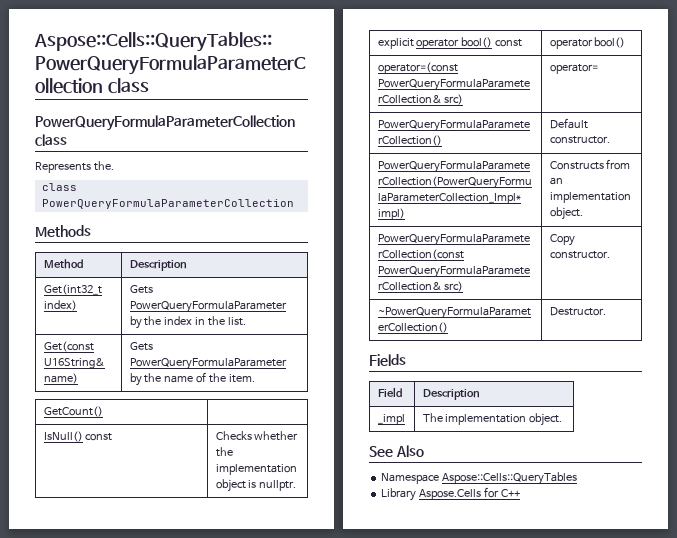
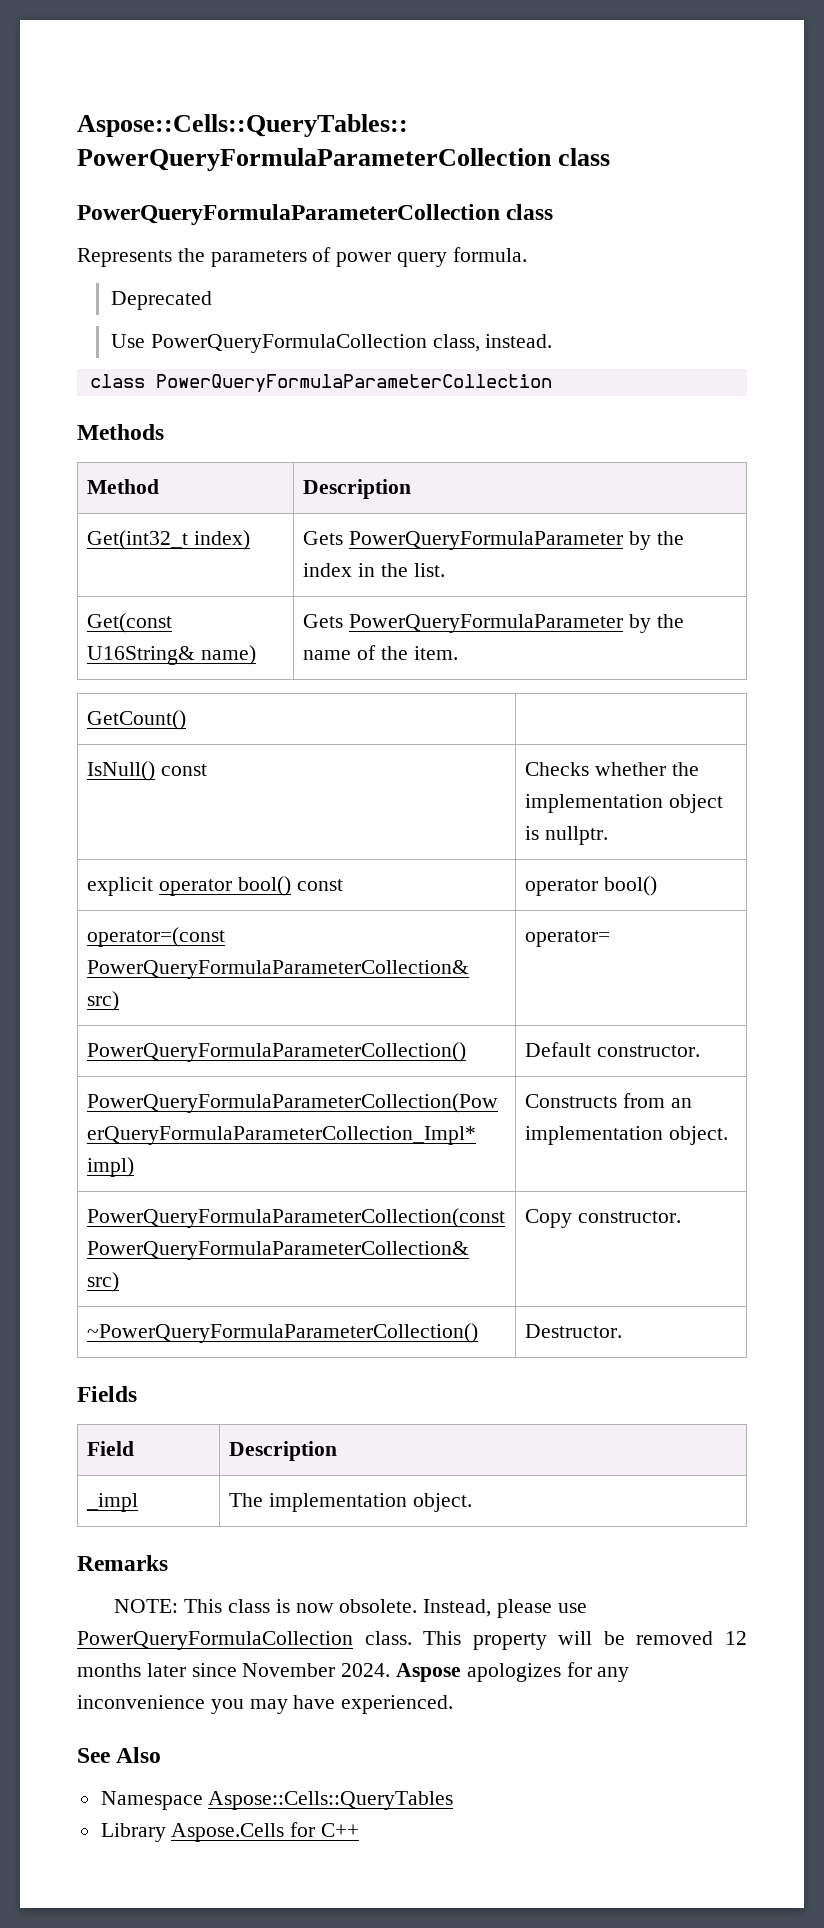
- Represents the.
+ Represents the parameters of power query formula.
+ Deprecated
+ Use PowerQueryFormulaCollection class, instead.
+ Remarks
+ NOTE: This class is now obsolete. Instead, please use PowerQueryFormulaCollection class. This property will be removed 12 months later since November 2024. Aspose apologizes for any inconvenience you may have experienced.

